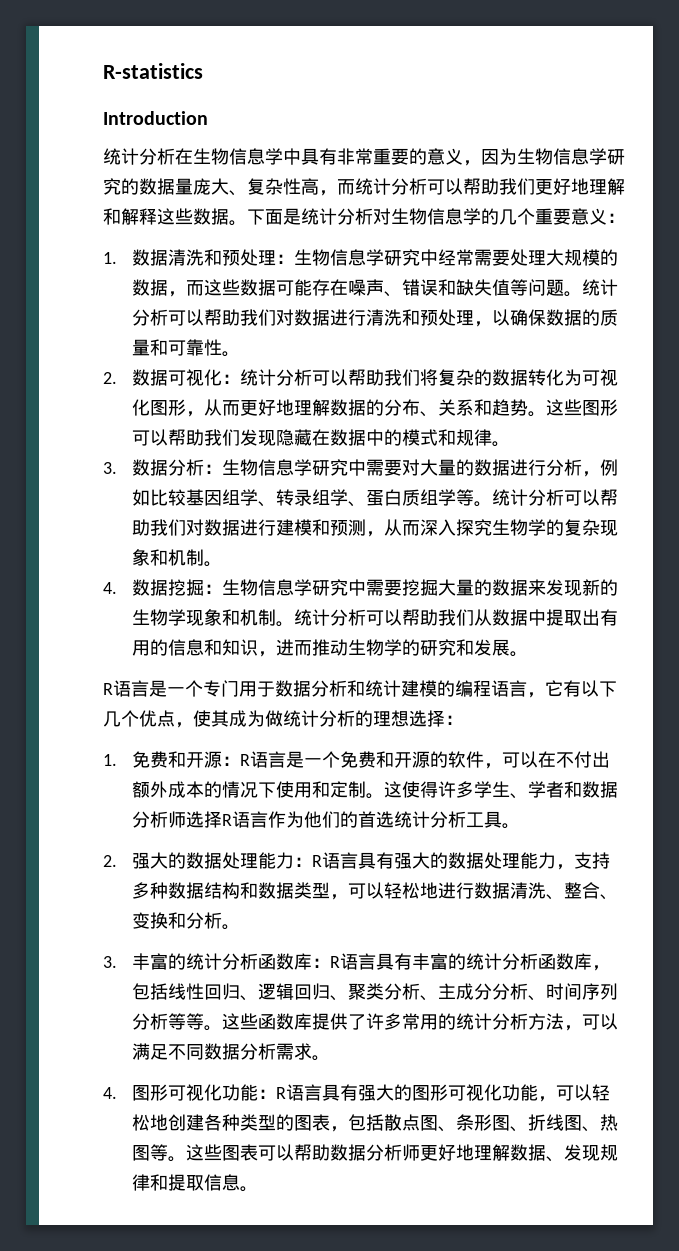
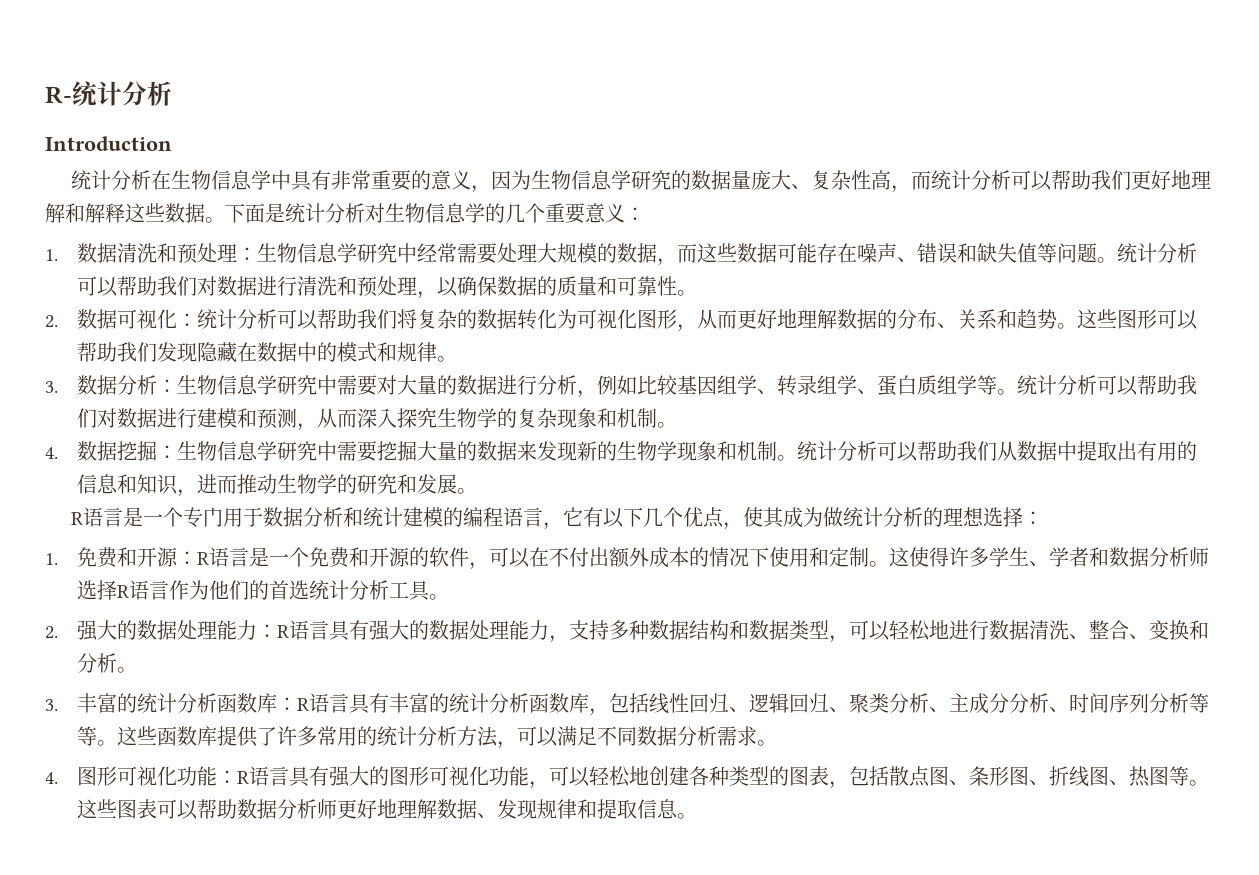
- R-statistics
+ R-统计分析

